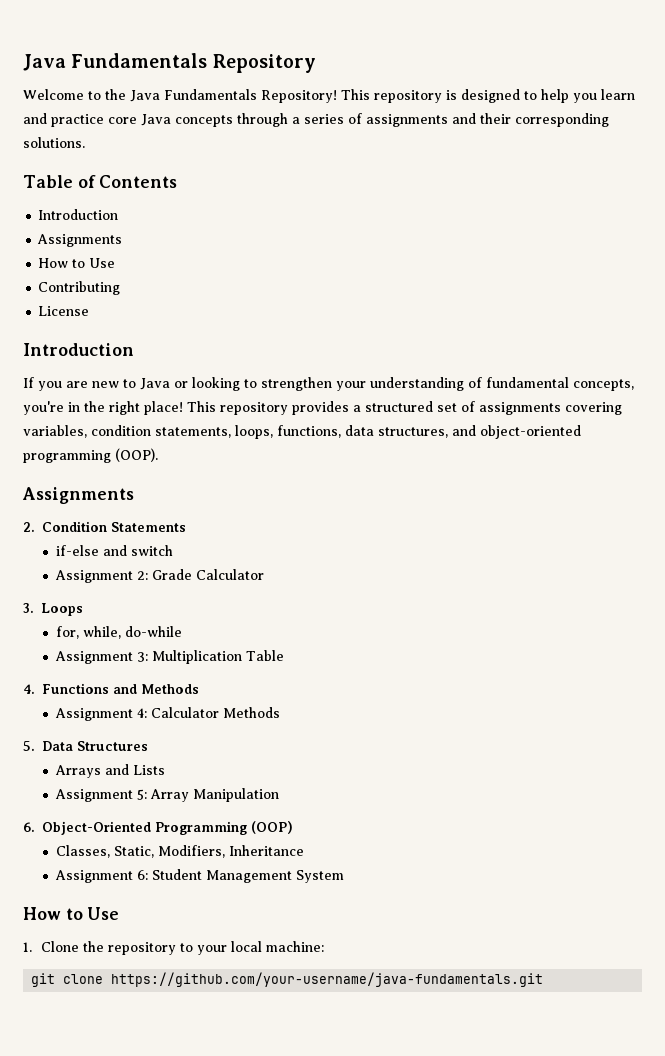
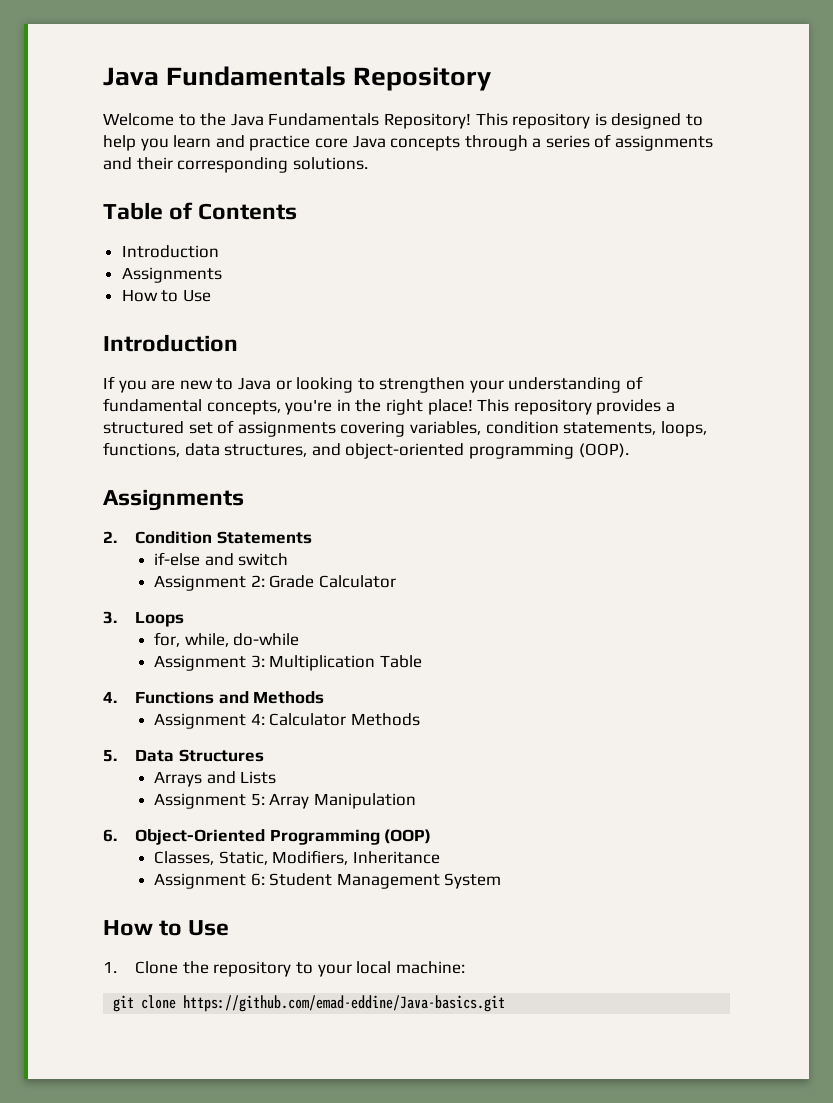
- Contributing
- License
- git clone https://github.com/your-username/java-fundamentals.git
+ git clone https://github.com/emad-eddine/Java-basics.git

